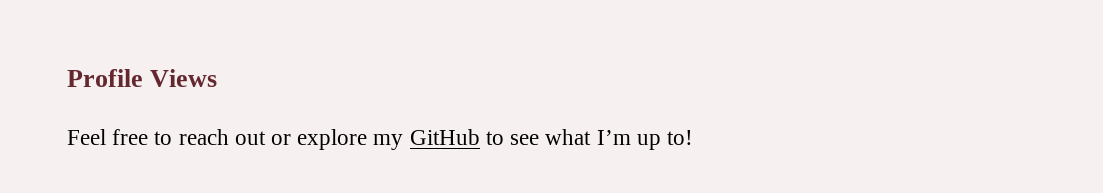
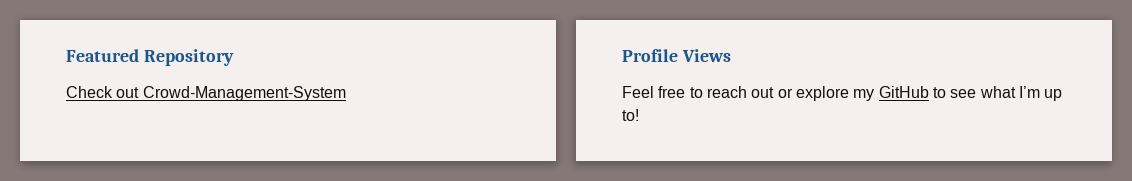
+ Featured Repository
+ Check out Crowd-Management-System

